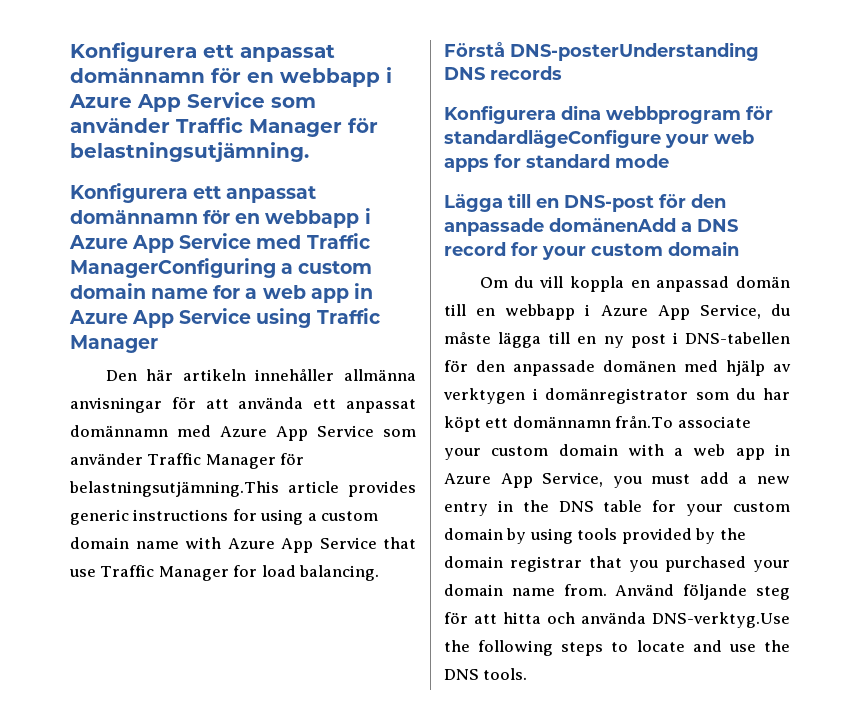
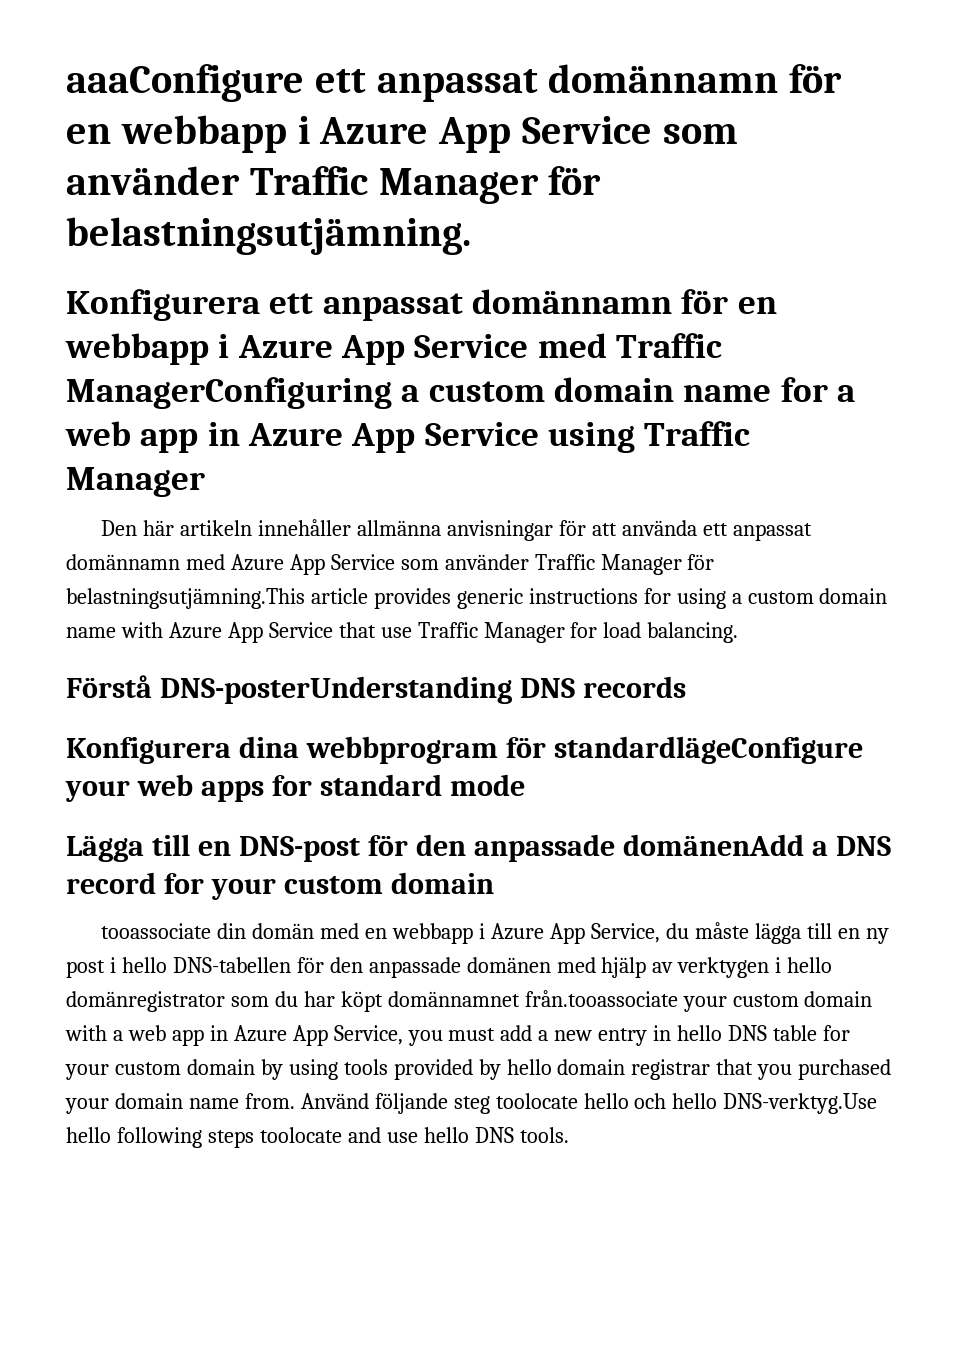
- Konfigurera ett anpassat domännamn för en webbapp i Azure App Service som använder Traffic Manager för belastningsutjämning.
+ aaaConfigure ett anpassat domännamn för en webbapp i Azure App Service som använder Traffic Manager för belastningsutjämning.
- Om du vill koppla en anpassad domän till en webbapp i Azure App Service, du måste lägga till en ny post i DNS-tabellen för den anpassade domänen med hjälp av verktygen i domänregistrator som du har köpt ett domännamn från.To associate your custom domain with a web app in Azure App Service, you must add a new entry in the DNS table for your custom domain by using tools provided by the domain registrar that you purchased your domain name from.
+ tooassociate din domän med en webbapp i Azure App Service, du måste lägga till en ny post i hello DNS-tabellen för den anpassade domänen med hjälp av verktygen i hello domänregistrator som du har köpt domännamnet från.tooassociate your custom domain with a web app in Azure App Service, you must add a new entry in hello DNS table for your custom domain by using tools provided by hello domain registrar that you purchased your domain name from.
- Använd följande steg för att hitta och använda DNS-verktyg.Use the following steps to locate and use the DNS tools.
+ Använd följande steg toolocate hello och hello DNS-verktyg.Use hello following steps toolocate and use hello DNS tools.

